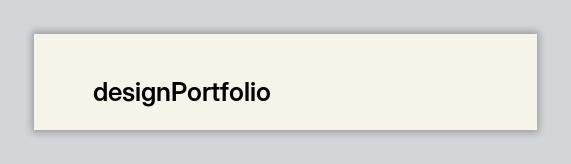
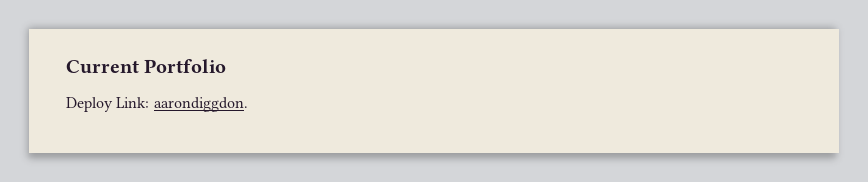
- designPortfolio
+ Current Portfolio
+ Deploy Link: aarondiggdon.

